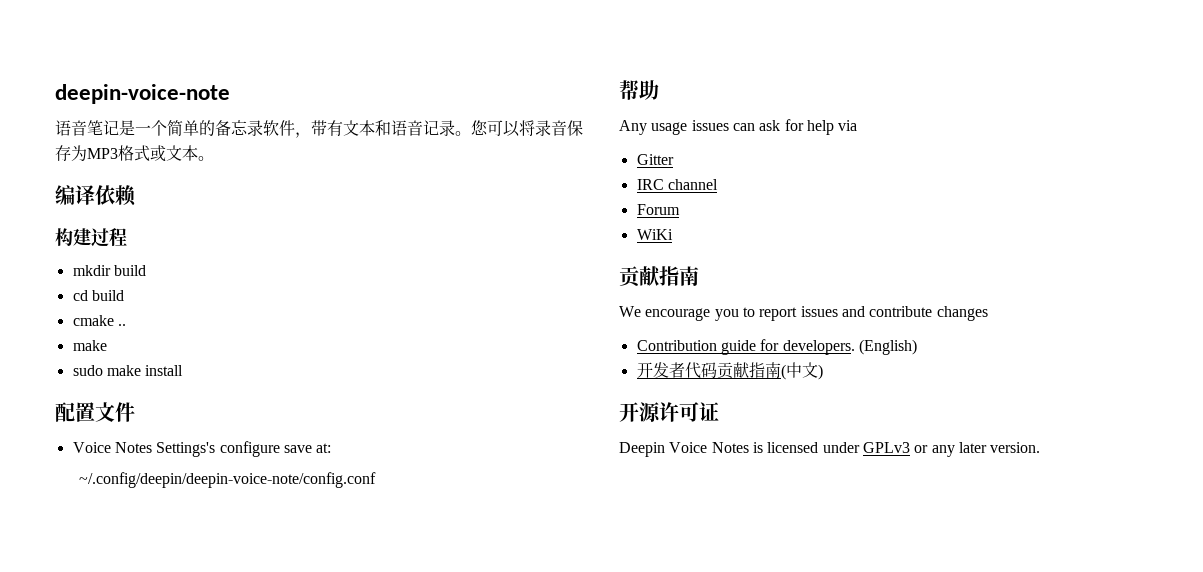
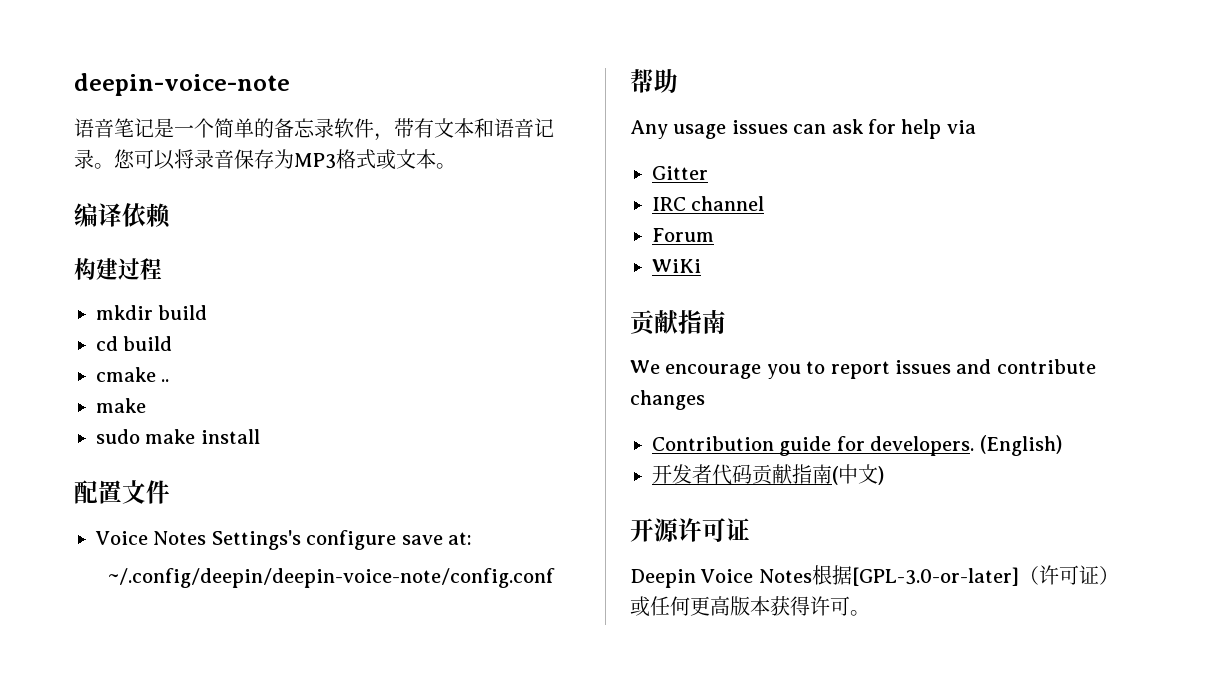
- Deepin Voice Notes is licensed under GPLv3 or any later version.
+ Deepin Voice Notes根据[GPL-3.0-or-later]（许可证）或任何更高版本获得许可。

